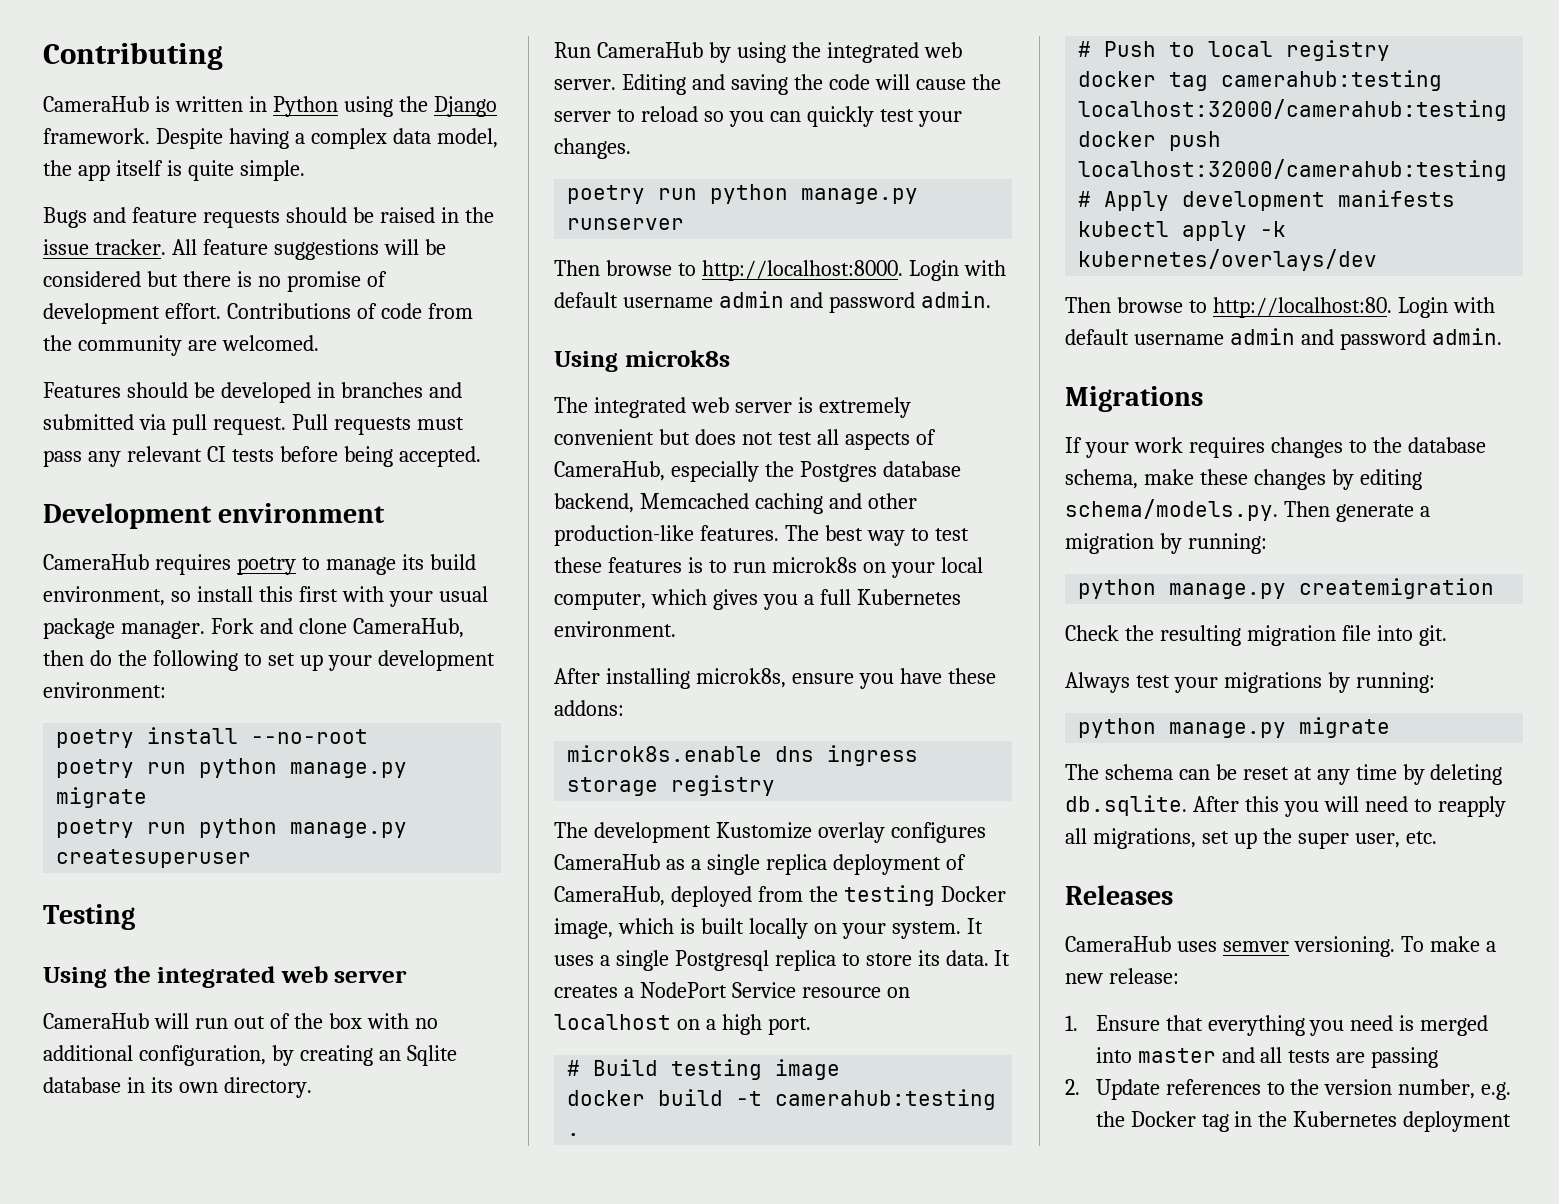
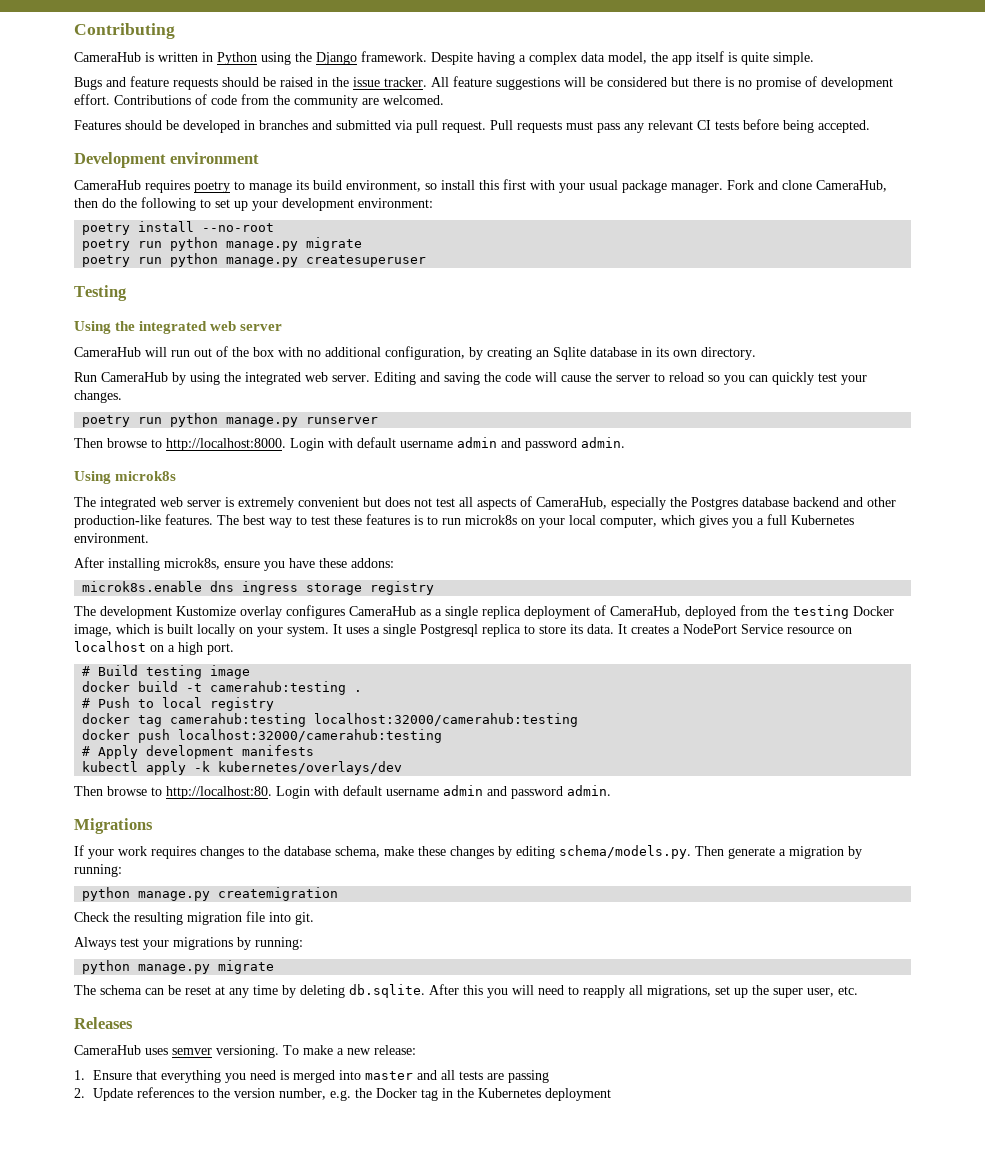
- The integrated web server is extremely convenient but does not test all aspects of CameraHub, especially the Postgres database backend, Memcached caching and other production-like features.
+ The integrated web server is extremely convenient but does not test all aspects of CameraHub, especially the Postgres database backend and other production-like features.

